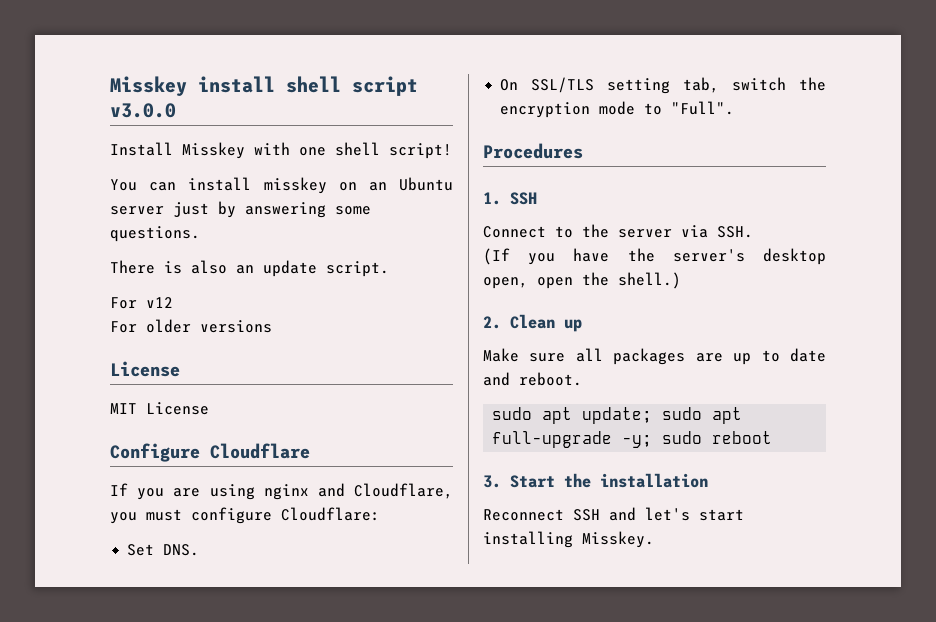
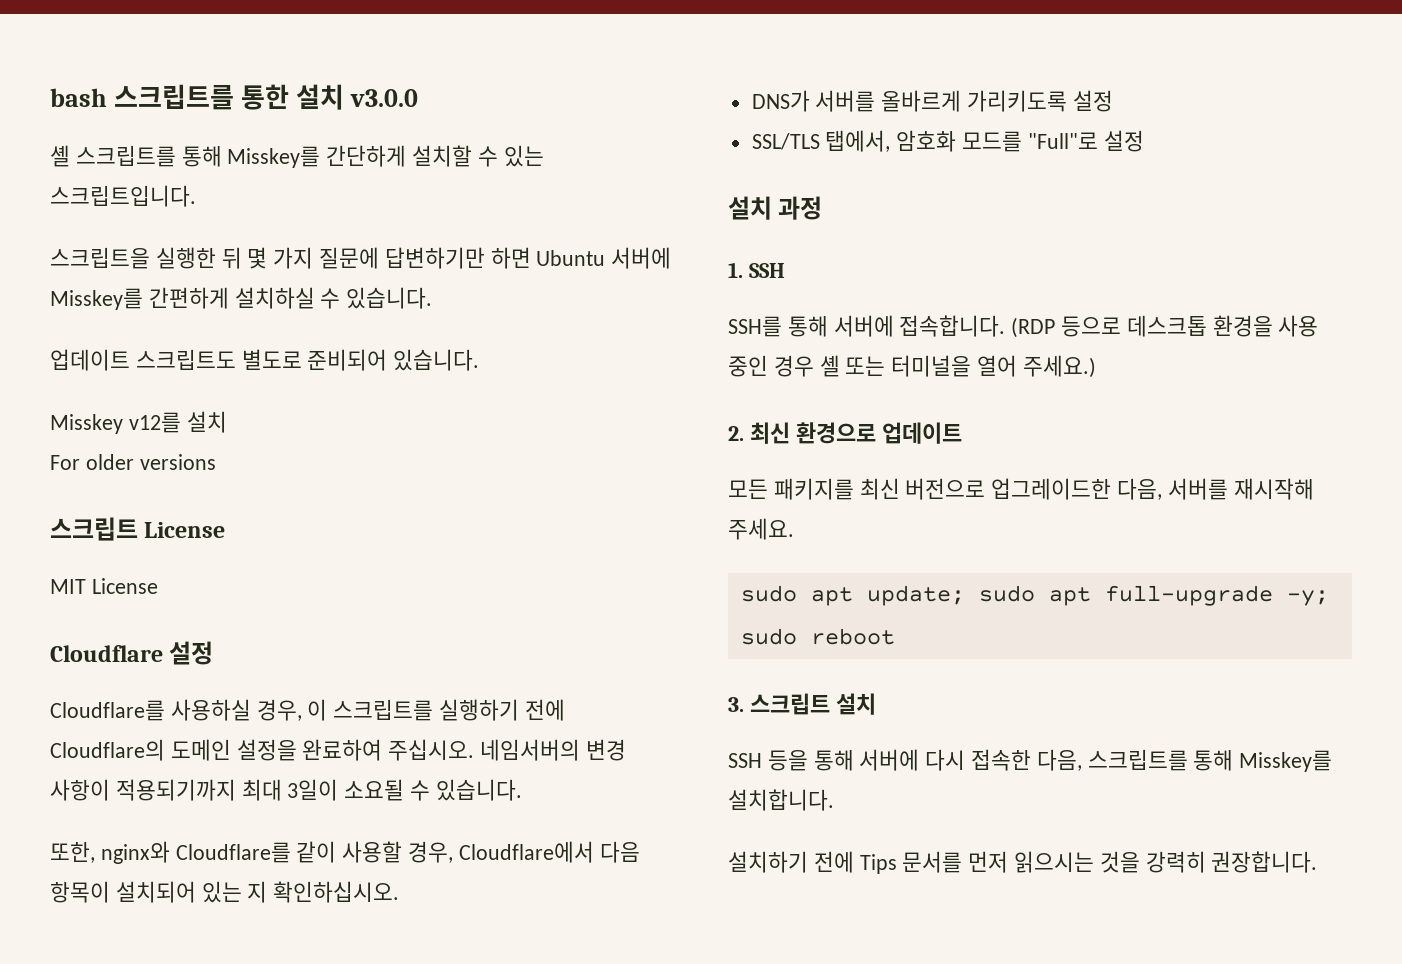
- Misskey install shell script v3.0.0
- Install Misskey with one shell script!
- You can install misskey on an Ubuntu server just by answering some questions.
- There is also an update script.
- For v12
+ bash 스크립트를 통한 설치 v3.0.0
+ 셸 스크립트를 통해 Misskey를 간단하게 설치할 수 있는 스크립트입니다.
+ 스크립트을 실행한 뒤 몇 가지 질문에 답변하기만 하면 Ubuntu 서버에 Misskey를 간편하게 설치하실 수 있습니다.
+ 업데이트 스크립트도 별도로 준비되어 있습니다.
+ Misskey v12를 설치
  For older versions
- License
+ 스크립트 License
- Configure Cloudflare
- If you are using nginx and Cloudflare, you must configure Cloudflare:
- Set DNS.
- On SSL/TLS setting tab, switch the encryption mode to "Full".
- Procedures
+ Cloudflare 설정
+ Cloudflare를 사용하실 경우, 이 스크립트를 실행하기 전에 Cloudflare의 도메인 설정을 완료하여 주십시오. 네임서버의 변경 사항이 적용되기까지 최대 3일이 소요될 수 있습니다.
+ 또한, nginx와 Cloudflare를 같이 사용할 경우, Cloudflare에서 다음 항목이 설치되어 있는 지 확인하십시오.
+ DNS가 서버를 올바르게 가리키도록 설정
+ SSL/TLS 탭에서, 암호화 모드를 "Full"로 설정
+ 설치 과정
  1. SSH
- Connect to the server via SSH.
- (If you have the server's desktop open, open the shell.)
- 2. Clean up
- Make sure all packages are up to date and reboot.
+ SSH를 통해 서버에 접속합니다. (RDP 등으로 데스크톱 환경을 사용 중인 경우 셸 또는 터미널을 열어 주세요.)
+ 2. 최신 환경으로 업데이트
+ 모든 패키지를 최신 버전으로 업그레이드한 다음, 서버를 재시작해 주세요.
- 3. Start the installation
- Reconnect SSH and let's start installing Misskey.
+ 3. 스크립트 설치
+ SSH 등을 통해 서버에 다시 접속한 다음, 스크립트를 통해 Misskey를 설치합니다.
+ 설치하기 전에 Tips 문서를 먼저 읽으시는 것을 강력히 권장합니다.

